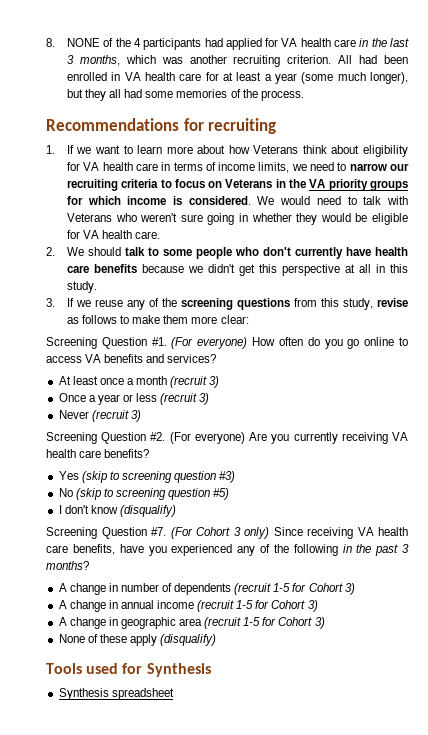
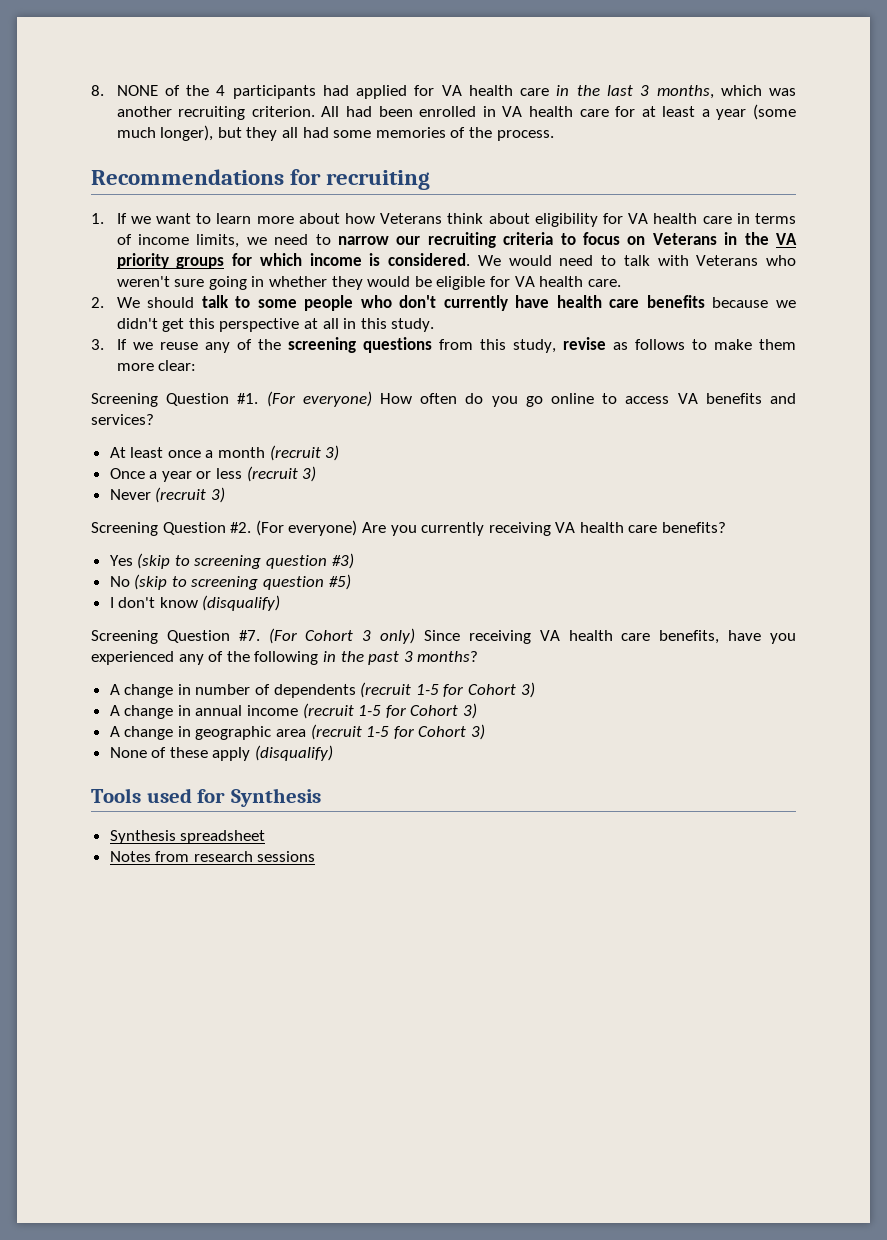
+ Notes from research sessions

